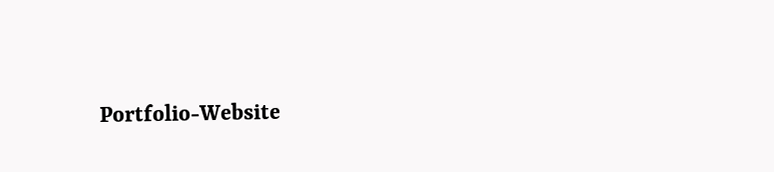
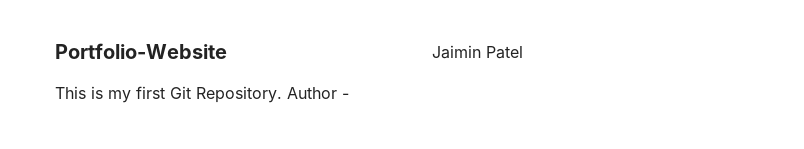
+ This is my first Git Repository. Author - Jaimin Patel

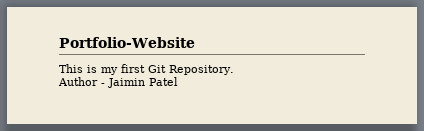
- This is my first Git Repository. Author - Jaimin Patel
+ This is my first Git Repository.
+ Author - Jaimin Patel

